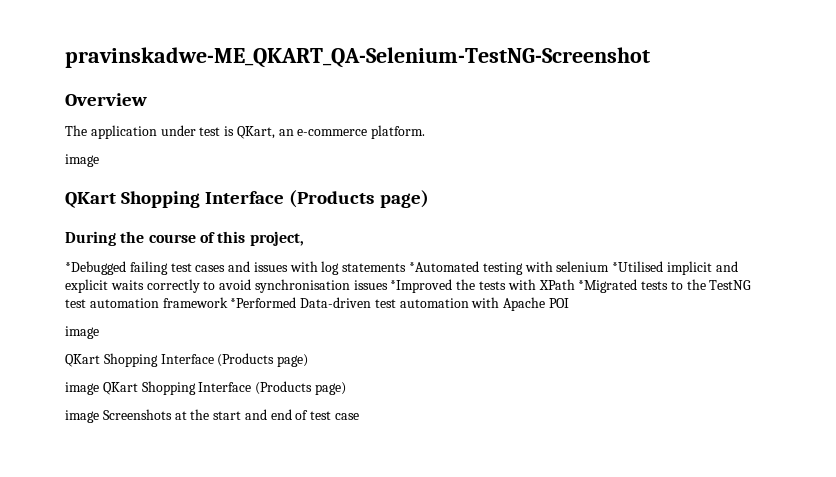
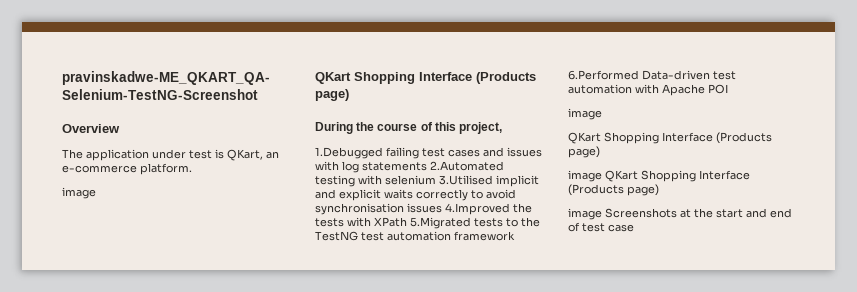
- *Debugged failing test cases and issues with log statements *Automated testing with selenium *Utilised implicit and explicit waits correctly to avoid synchronisation issues *Improved the tests with XPath *Migrated tests to the TestNG test automation framework *Performed Data-driven test automation with Apache POI
+ 1.Debugged failing test cases and issues with log statements 2.Automated testing with selenium 3.Utilised implicit and explicit waits correctly to avoid synchronisation issues 4.Improved the tests with XPath 5.Migrated tests to the TestNG test automation framework 6.Performed Data-driven test automation with Apache POI

